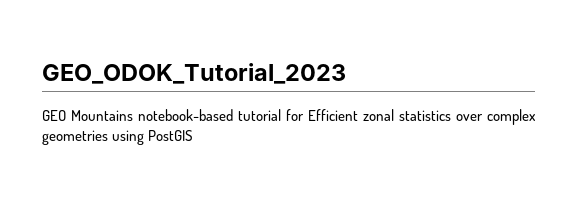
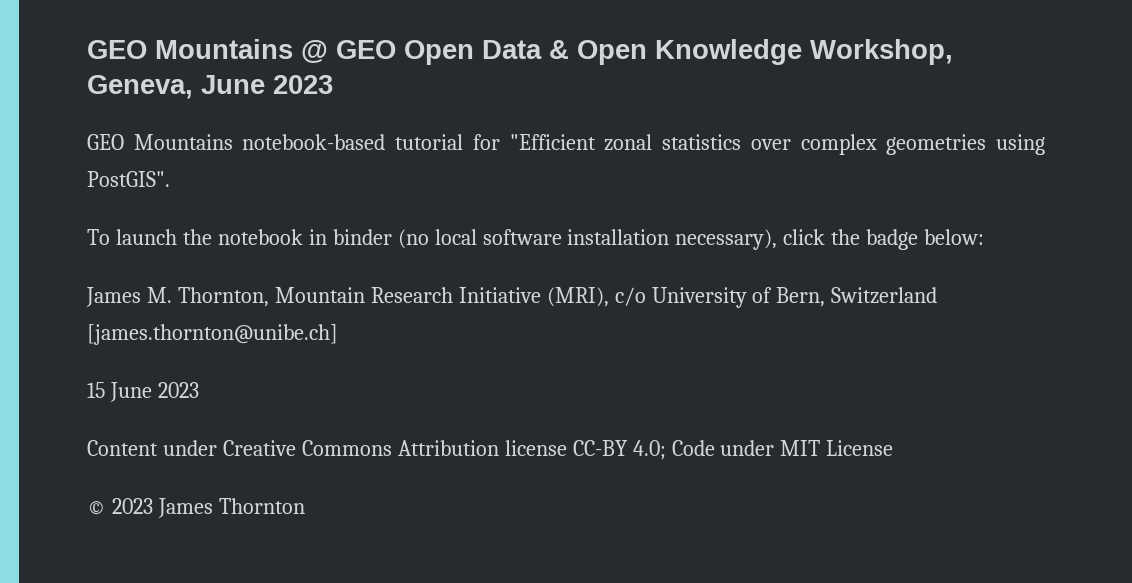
- GEO_ODOK_Tutorial_2023
+ GEO Mountains @ GEO Open Data & Open Knowledge Workshop, Geneva, June 2023
- GEO Mountains notebook-based tutorial for Efficient zonal statistics over complex geometries using PostGIS
+ GEO Mountains notebook-based tutorial for "Efficient zonal statistics over complex geometries using PostGIS".
+ To launch the notebook in binder (no local software installation necessary), click the badge below:
+ James M. Thornton, Mountain Research Initiative (MRI), c/o University of Bern, Switzerland [james.thornton@unibe.ch]
+ 15 June 2023
+ Content under Creative Commons Attribution license CC-BY 4.0; Code under MIT License
+ © 2023 James Thornton

